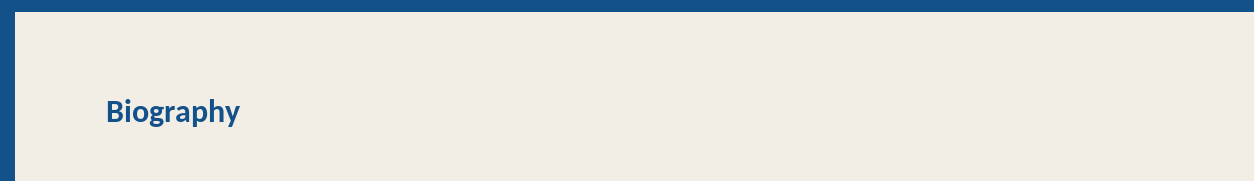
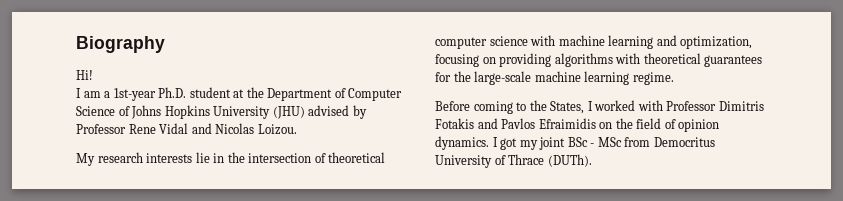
+ Hi!
+ I am a 1st-year Ph.D. student at the Department of Computer Science of Johns Hopkins University (JHU) advised by Professor Rene Vidal and Nicolas Loizou.
+ My research interests lie in the intersection of theoretical computer science with machine learning and optimization, focusing on providing algorithms with theoretical guarantees for the large-scale machine learning regime.
+ Before coming to the States, I worked with Professor Dimitris Fotakis and Pavlos Efraimidis on the field of opinion dynamics. I got my joint BSc - MSc from Democritus University of Thrace (DUTh).

